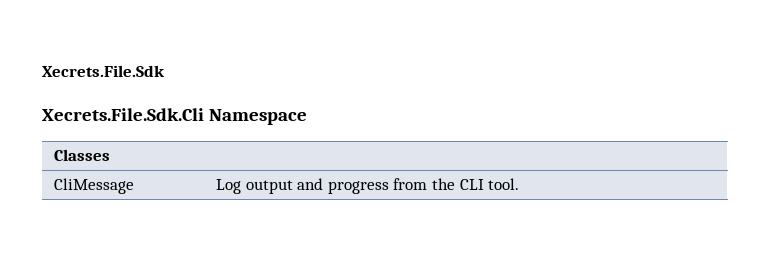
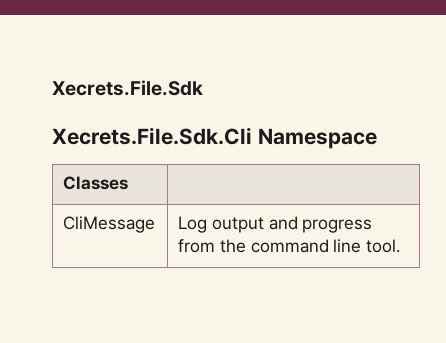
- CliMessage | Log output and progress from the CLI tool.
+ CliMessage | Log output and progress from the command line tool.

